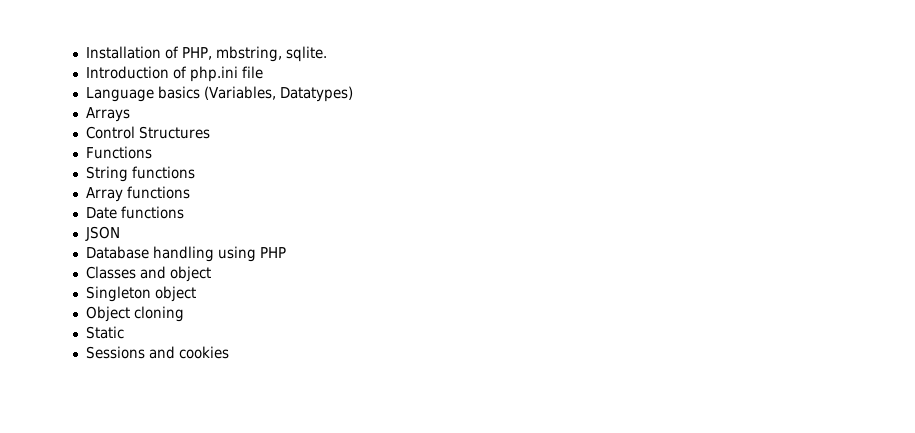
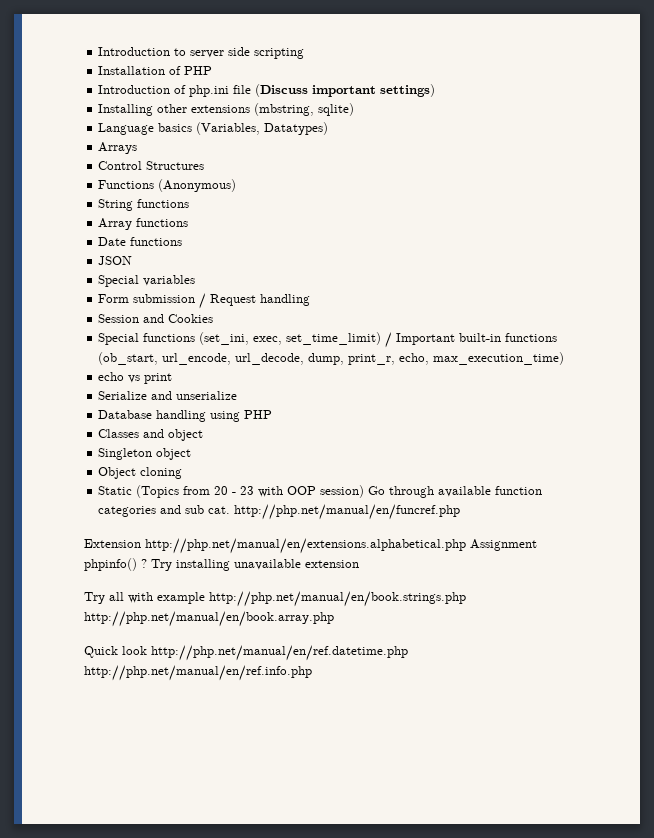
- Installation of PHP, mbstring, sqlite.
- Introduction of php.ini file
+ Introduction to server side scripting
+ Installation of PHP
+ Introduction of php.ini file (Discuss important settings)
+ Installing other extensions (mbstring, sqlite)
- Functions
+ Functions (Anonymous)
+ Special variables
+ Form submission / Request handling
+ Session and Cookies
+ Special functions (set_ini, exec, set_time_limit) / Important built-in functions (ob_start, url_encode, url_decode, dump, print_r, echo, max_execution_time)
+ echo vs print
+ Serialize and unserialize
- Static
- Sessions and cookies
+ Static (Topics from 20 - 23 with OOP session) Go through available function categories and sub cat. http://php.net/manual/en/funcref.php
+ Extension http://php.net/manual/en/extensions.alphabetical.php Assignment phpinfo() ? Try installing unavailable extension
+ Try all with example http://php.net/manual/en/book.strings.php http://php.net/manual/en/book.array.php
+ Quick look http://php.net/manual/en/ref.datetime.php http://php.net/manual/en/ref.info.php

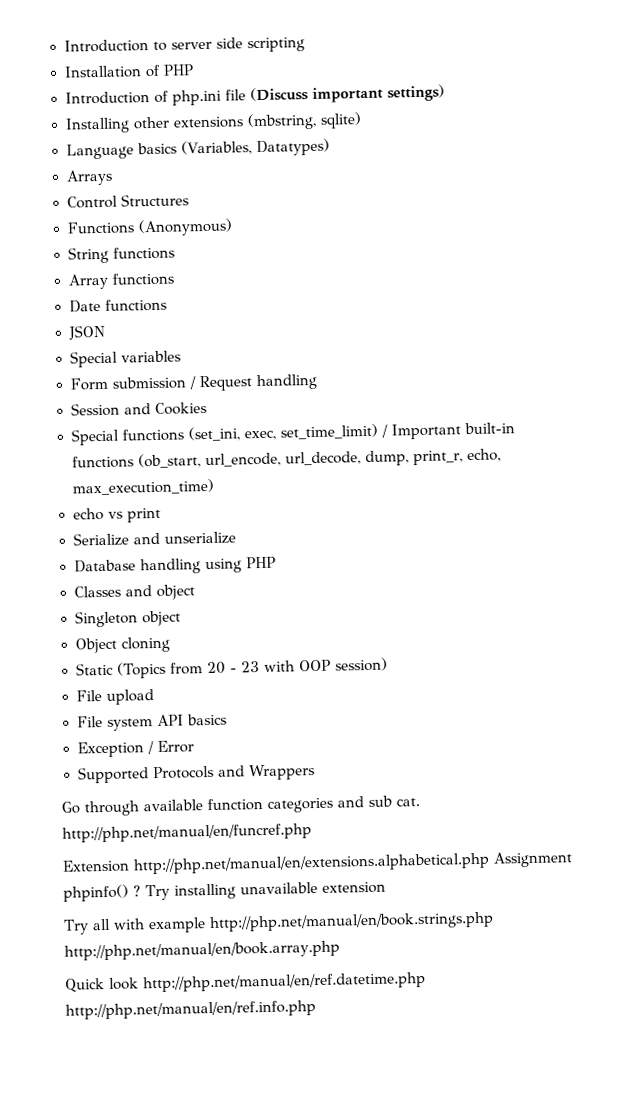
- Static (Topics from 20 - 23 with OOP session) Go through available function categories and sub cat. http://php.net/manual/en/funcref.php
+ Static (Topics from 20 - 23 with OOP session)
+ File upload
+ File system API basics
+ Exception / Error
+ Supported Protocols and Wrappers
+ Go through available function categories and sub cat. http://php.net/manual/en/funcref.php

